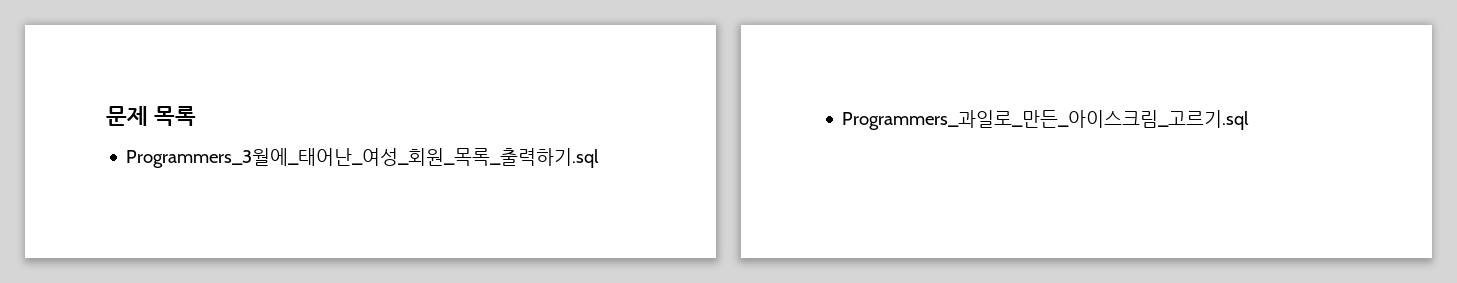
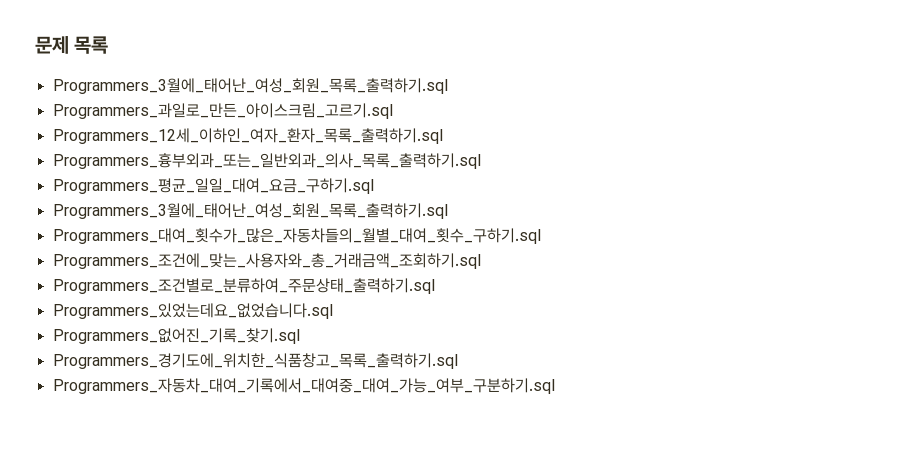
+ Programmers_12세_이하인_여자_환자_목록_출력하기.sql
+ Programmers_흉부외과_또는_일반외과_의사_목록_출력하기.sql
+ Programmers_평균_일일_대여_요금_구하기.sql
+ Programmers_3월에_태어난_여성_회원_목록_출력하기.sql
+ Programmers_대여_횟수가_많은_자동차들의_월별_대여_횟수_구하기.sql
+ Programmers_조건에_맞는_사용자와_총_거래금액_조회하기.sql
+ Programmers_조건별로_분류하여_주문상태_출력하기.sql
+ Programmers_있었는데요_없었습니다.sql
+ Programmers_없어진_기록_찾기.sql
+ Programmers_경기도에_위치한_식품창고_목록_출력하기.sql
+ Programmers_자동차_대여_기록에서_대여중_대여_가능_여부_구분하기.sql

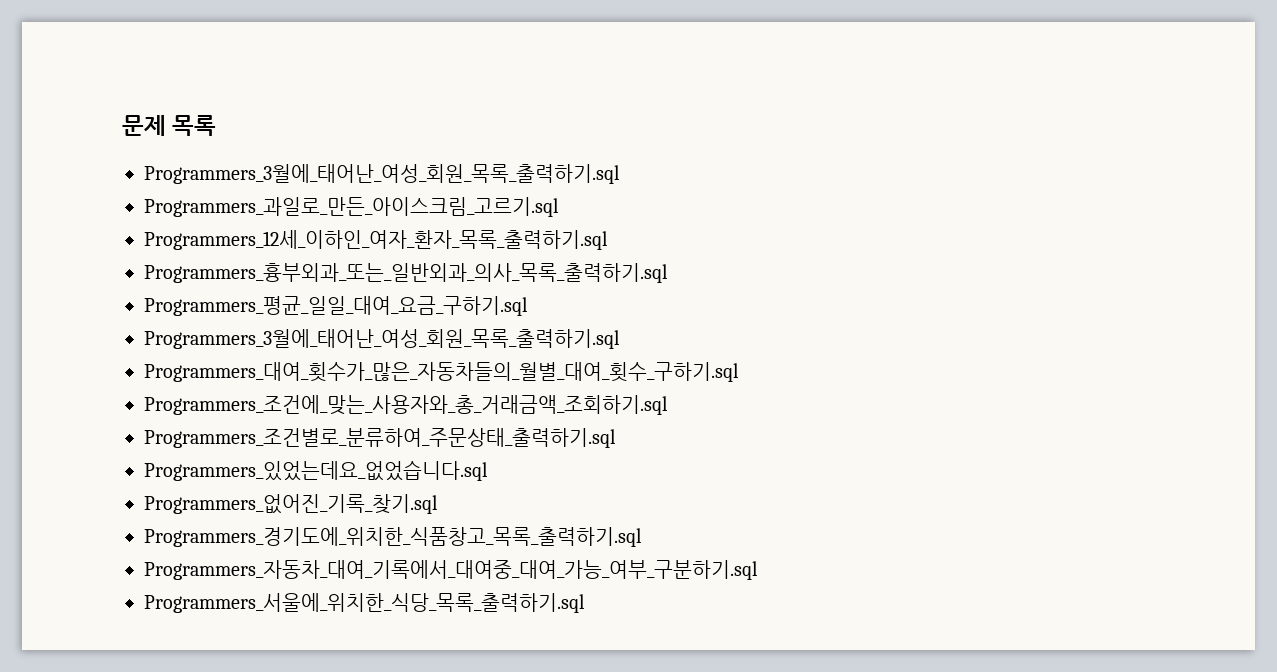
+ Programmers_서울에_위치한_식당_목록_출력하기.sql

